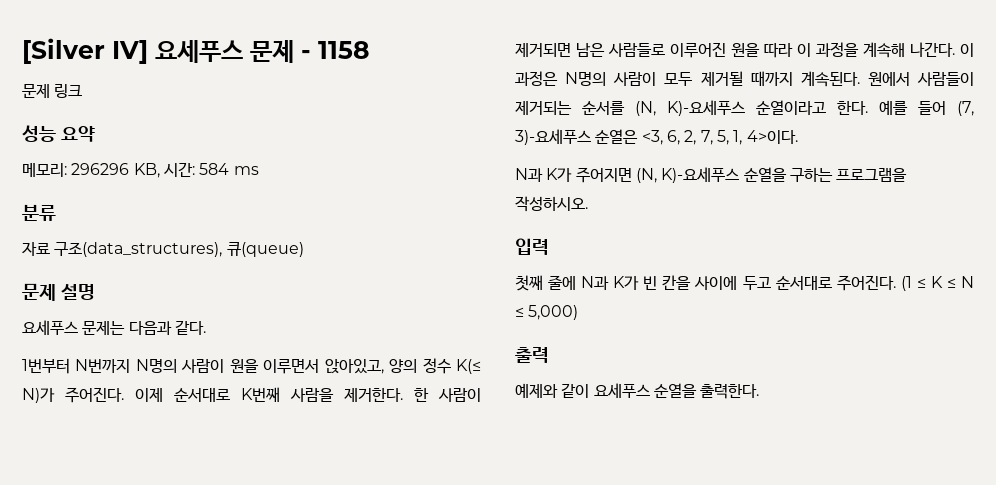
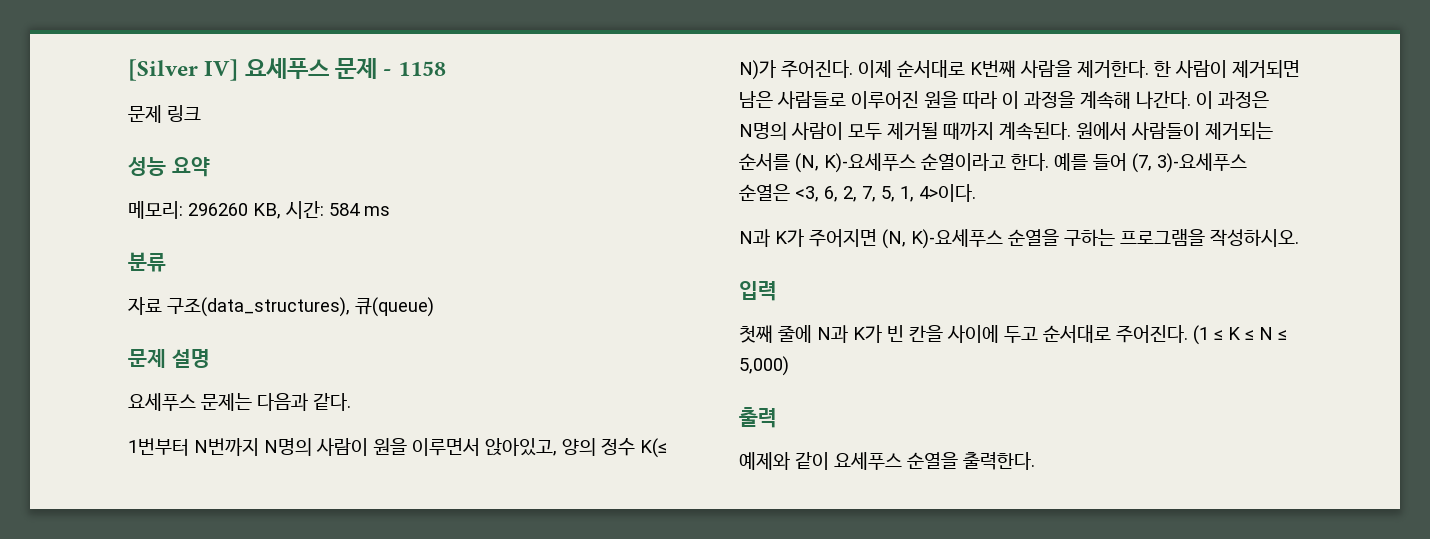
- 메모리: 296296 KB, 시간: 584 ms
+ 메모리: 296260 KB, 시간: 584 ms

